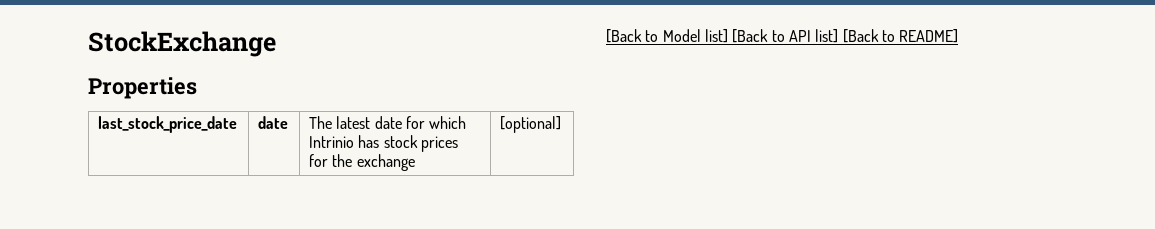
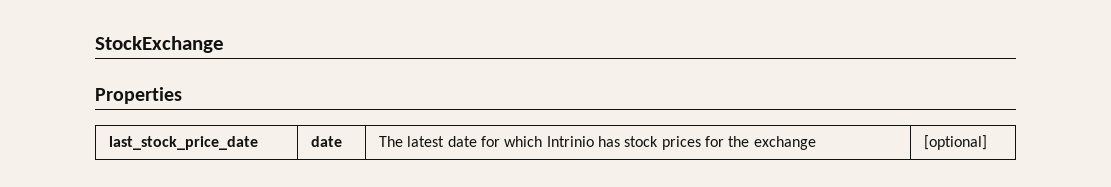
- [Back to Model list] [Back to API list] [Back to README]

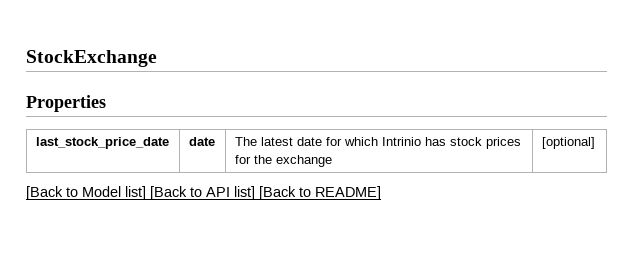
+ [Back to Model list] [Back to API list] [Back to README]

